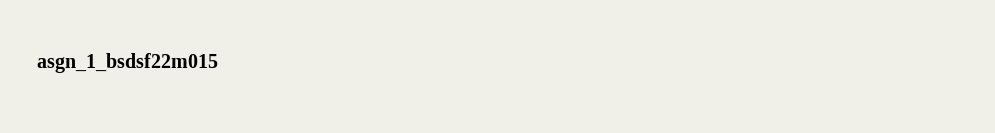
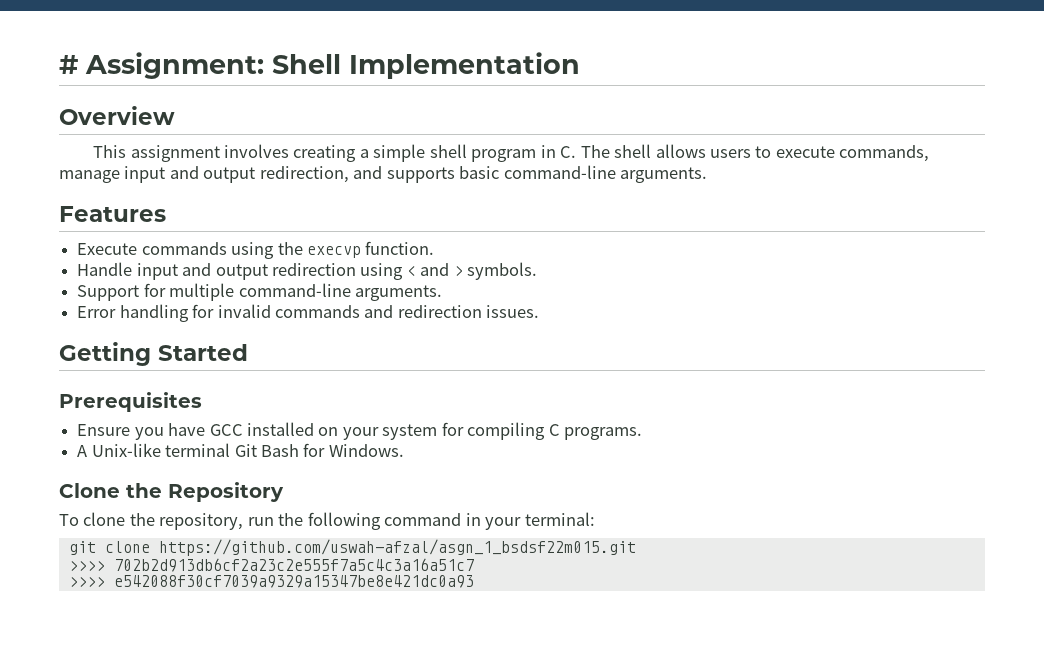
- asgn_1_bsdsf22m015
+ # Assignment: Shell Implementation
+ Overview
+ This assignment involves creating a simple shell program in C. The shell allows users to execute commands, manage input and output redirection, and supports basic command-line arguments.
+ Features
+ Execute commands using the execvp function.
+ Handle input and output redirection using < and > symbols.
+ Support for multiple command-line arguments.
+ Error handling for invalid commands and redirection issues.
+ Getting Started
+ Prerequisites
+ Ensure you have GCC installed on your system for compiling C programs.
+ A Unix-like terminal Git Bash for Windows.
+ Clone the Repository
+ To clone the repository, run the following command in your terminal:
+ git clone https://github.com/uswah-afzal/asgn_1_bsdsf22m015.git
+ >>>> 702b2d913db6cf2a23c2e555f7a5c4c3a16a51c7
+ >>>> e542088f30cf7039a9329a15347be8e421dc0a93

